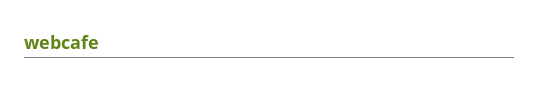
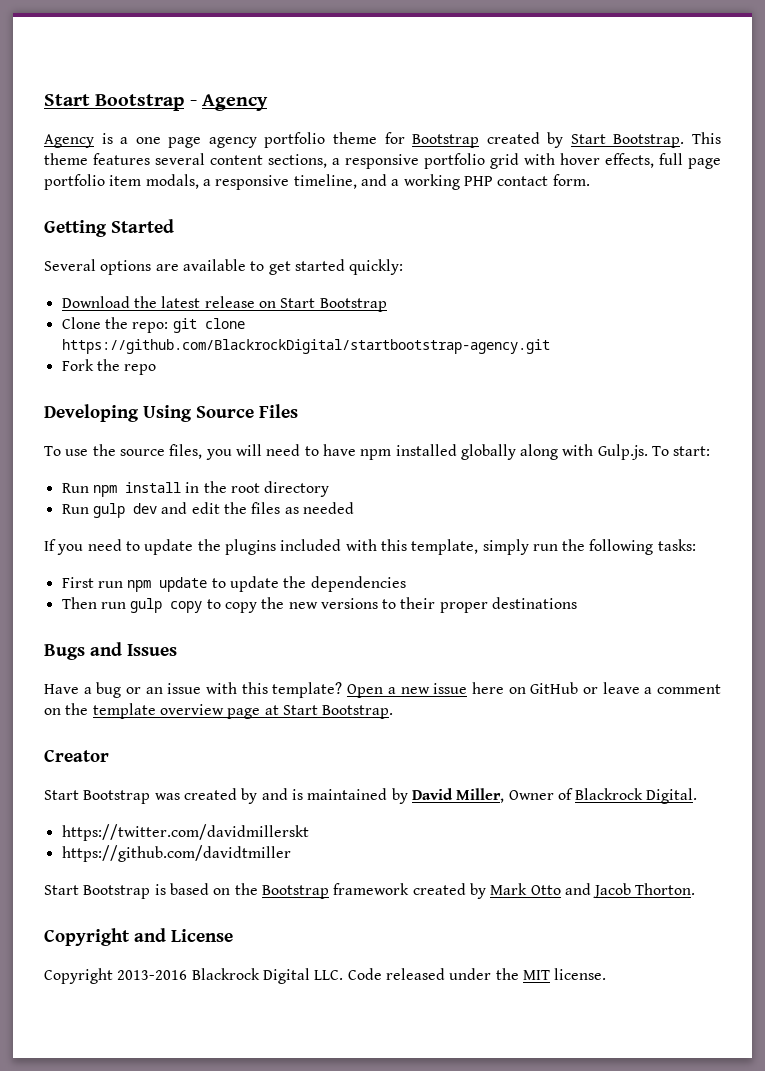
- webcafe
+ Start Bootstrap - Agency
+ Agency is a one page agency portfolio theme for Bootstrap created by Start Bootstrap. This theme features several content sections, a responsive portfolio grid with hover effects, full page portfolio item modals, a responsive timeline, and a working PHP contact form.
+ Getting Started
+ Several options are available to get started quickly:
+ Download the latest release on Start Bootstrap
+ Clone the repo: git clone https://github.com/BlackrockDigital/startbootstrap-agency.git
+ Fork the repo
+ Developing Using Source Files
+ To use the source files, you will need to have npm installed globally along with Gulp.js. To start:
+ Run npm install in the root directory
+ Run gulp dev and edit the files as needed
+ If you need to update the plugins included with this template, simply run the following tasks:
+ First run npm update to update the dependencies
+ Then run gulp copy to copy the new versions to their proper destinations
+ Bugs and Issues
+ Have a bug or an issue with this template? Open a new issue here on GitHub or leave a comment on the template overview page at Start Bootstrap.
+ Creator
+ Start Bootstrap was created by and is maintained by David Miller, Owner of Blackrock Digital.
+ https://twitter.com/davidmillerskt
+ https://github.com/davidtmiller
+ Start Bootstrap is based on the Bootstrap framework created by Mark Otto and Jacob Thorton.
+ Copyright and License
+ Copyright 2013-2016 Blackrock Digital LLC. Code released under the MIT license.

